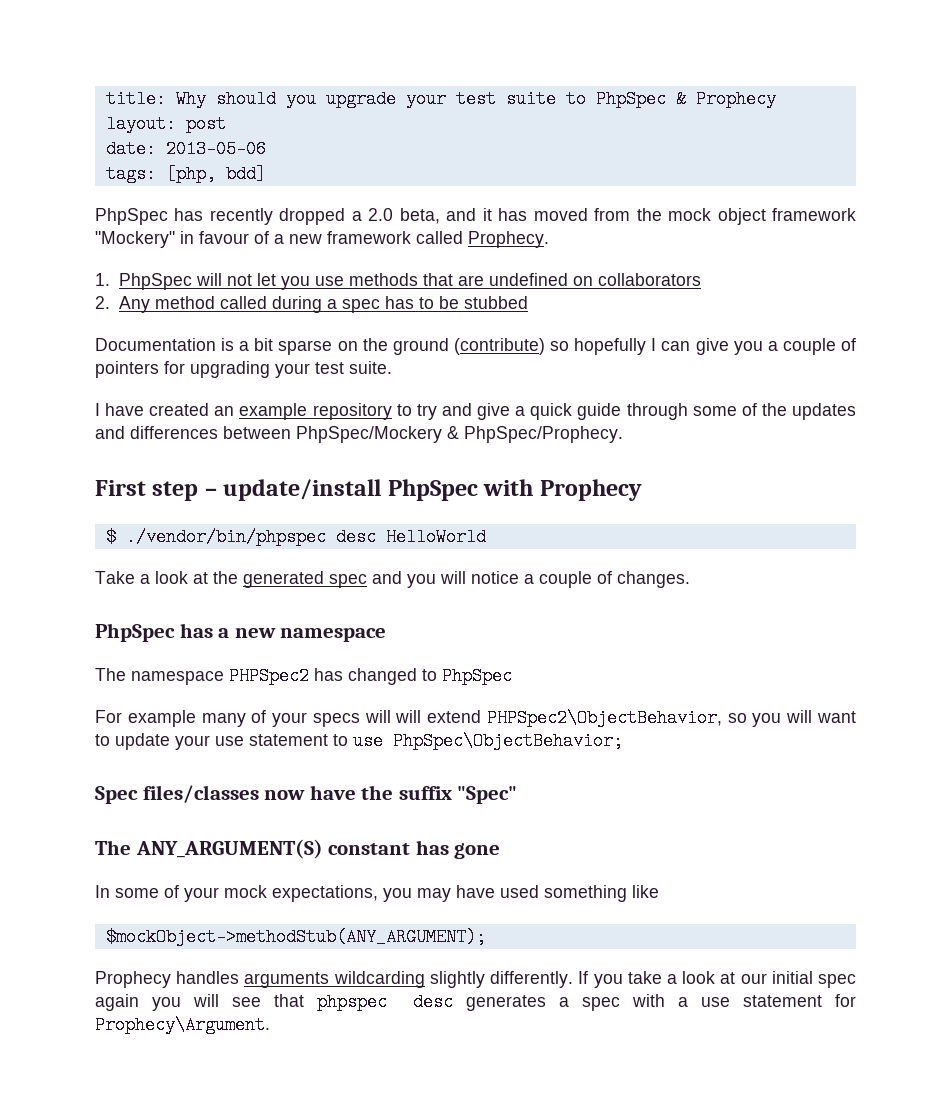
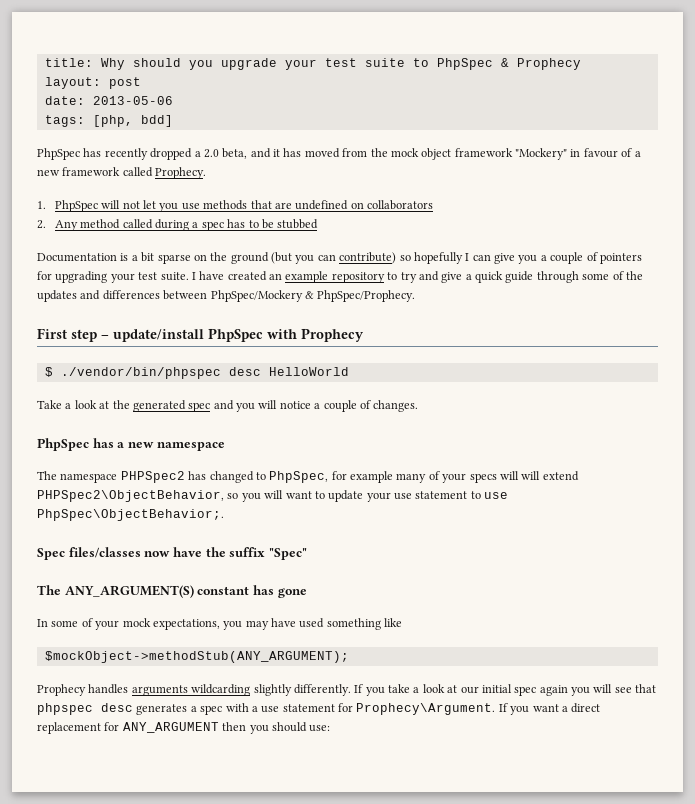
- Documentation is a bit sparse on the ground (contribute) so hopefully I can give you a couple of pointers for upgrading your test suite.
- I have created an example repository to try and give a quick guide through some of the updates and differences between PhpSpec/Mockery & PhpSpec/Prophecy.
+ Documentation is a bit sparse on the ground (but you can contribute) so hopefully I can give you a couple of pointers for upgrading your test suite. I have created an example repository to try and give a quick guide through some of the updates and differences between PhpSpec/Mockery & PhpSpec/Prophecy.
- The namespace PHPSpec2 has changed to PhpSpec
- For example many of your specs will will extend PHPSpec2\ObjectBehavior, so you will want to update your use statement to use PhpSpec\ObjectBehavior;
+ The namespace PHPSpec2 has changed to PhpSpec, for example many of your specs will will extend PHPSpec2\ObjectBehavior, so you will want to update your use statement to use PhpSpec\ObjectBehavior;.
+ If you want a direct replacement for ANY_ARGUMENT then you should use:

